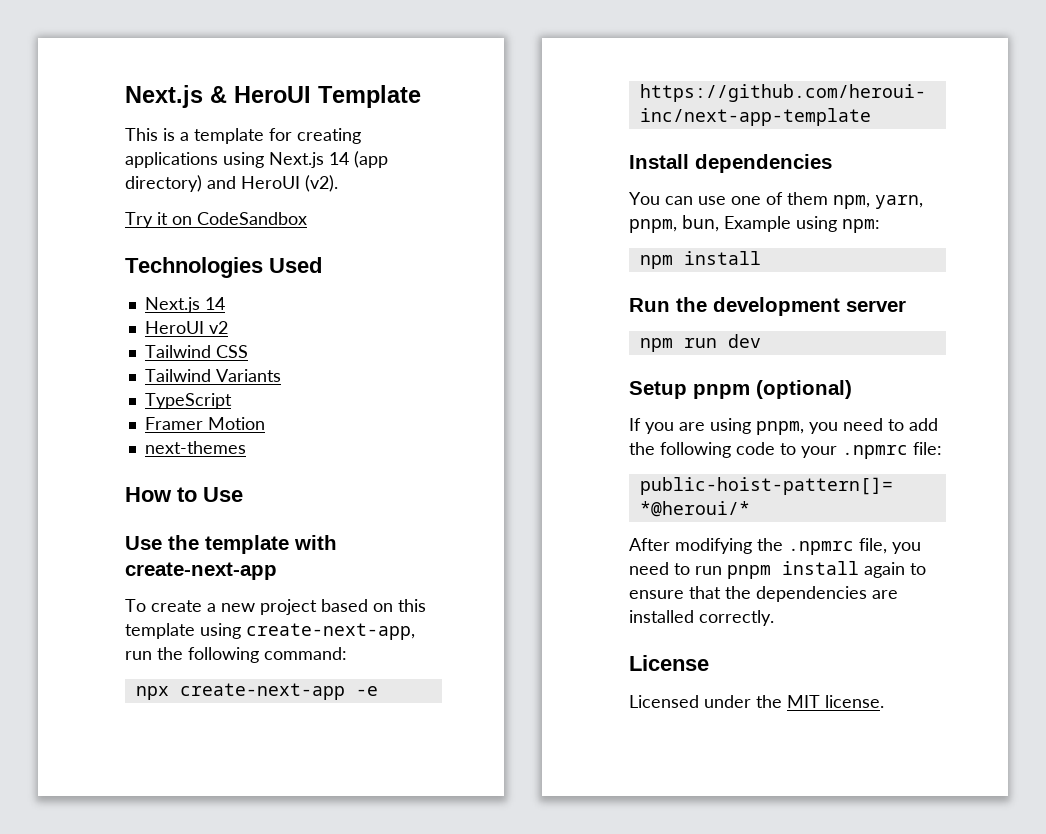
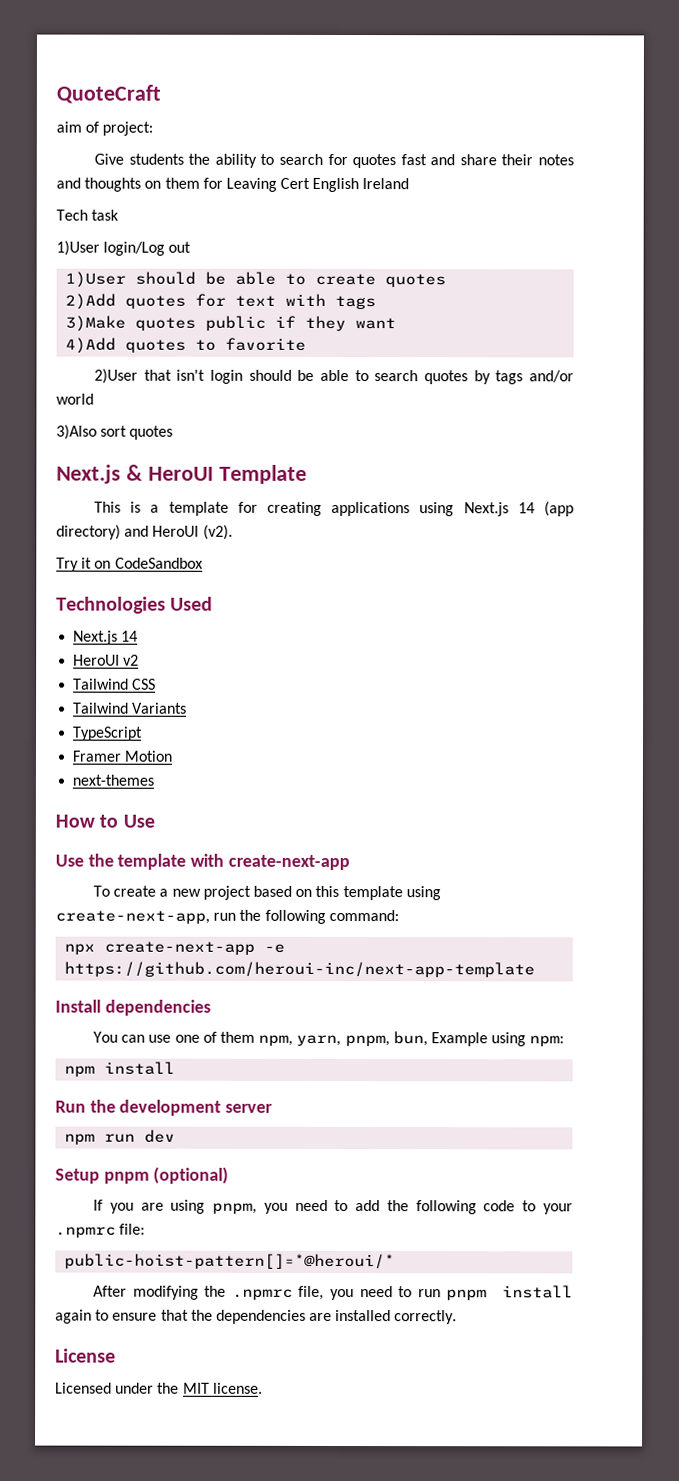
+ QuoteCraft
+ aim of project:
+ Give students the ability to search for quotes fast and share their notes and thoughts on them for Leaving Cert English Ireland
+ Tech task
+ 1)User login/Log out
+ 1)User should be able to create quotes
+ 2)Add quotes for text with tags
+ 3)Make quotes public if they want
+ 4)Add quotes to favorite
+ 2)User that isn't login should be able to search quotes by tags and/or world
+ 3)Also sort quotes

